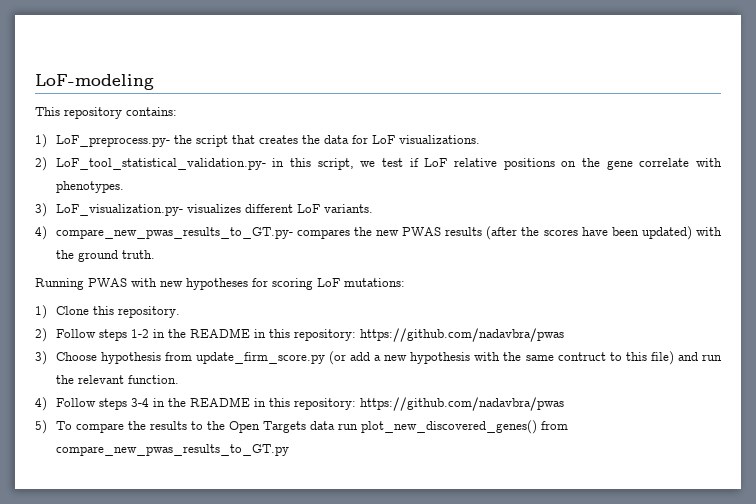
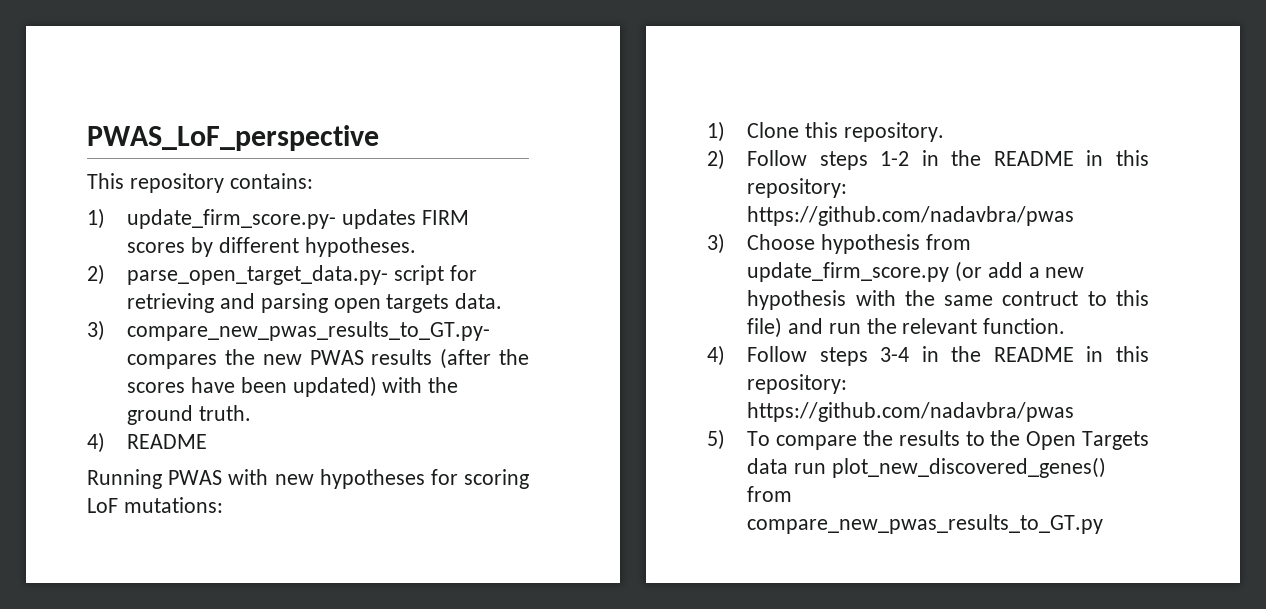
- LoF-modeling
+ PWAS_LoF_perspective
- 1) LoF_preprocess.py- the script that creates the data for LoF visualizations.
- 2) LoF_tool_statistical_validation.py- in this script, we test if LoF relative positions on the gene correlate with phenotypes.
- 3) LoF_visualization.py- visualizes different LoF variants.
- 4) compare_new_pwas_results_to_GT.py- compares the new PWAS results (after the scores have been updated) with the ground truth.
+ 1) update_firm_score.py- updates FIRM scores by different hypotheses.
+ 2) parse_open_target_data.py- script for retrieving and parsing open targets data.
+ 3) compare_new_pwas_results_to_GT.py- compares the new PWAS results (after the scores have been updated) with the ground truth.
+ 4) README

